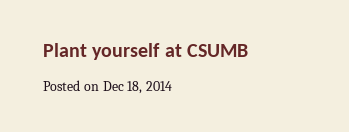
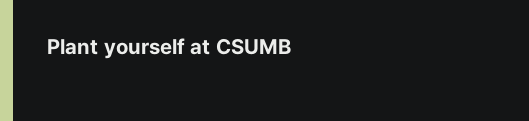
- Posted on Dec 18, 2014

